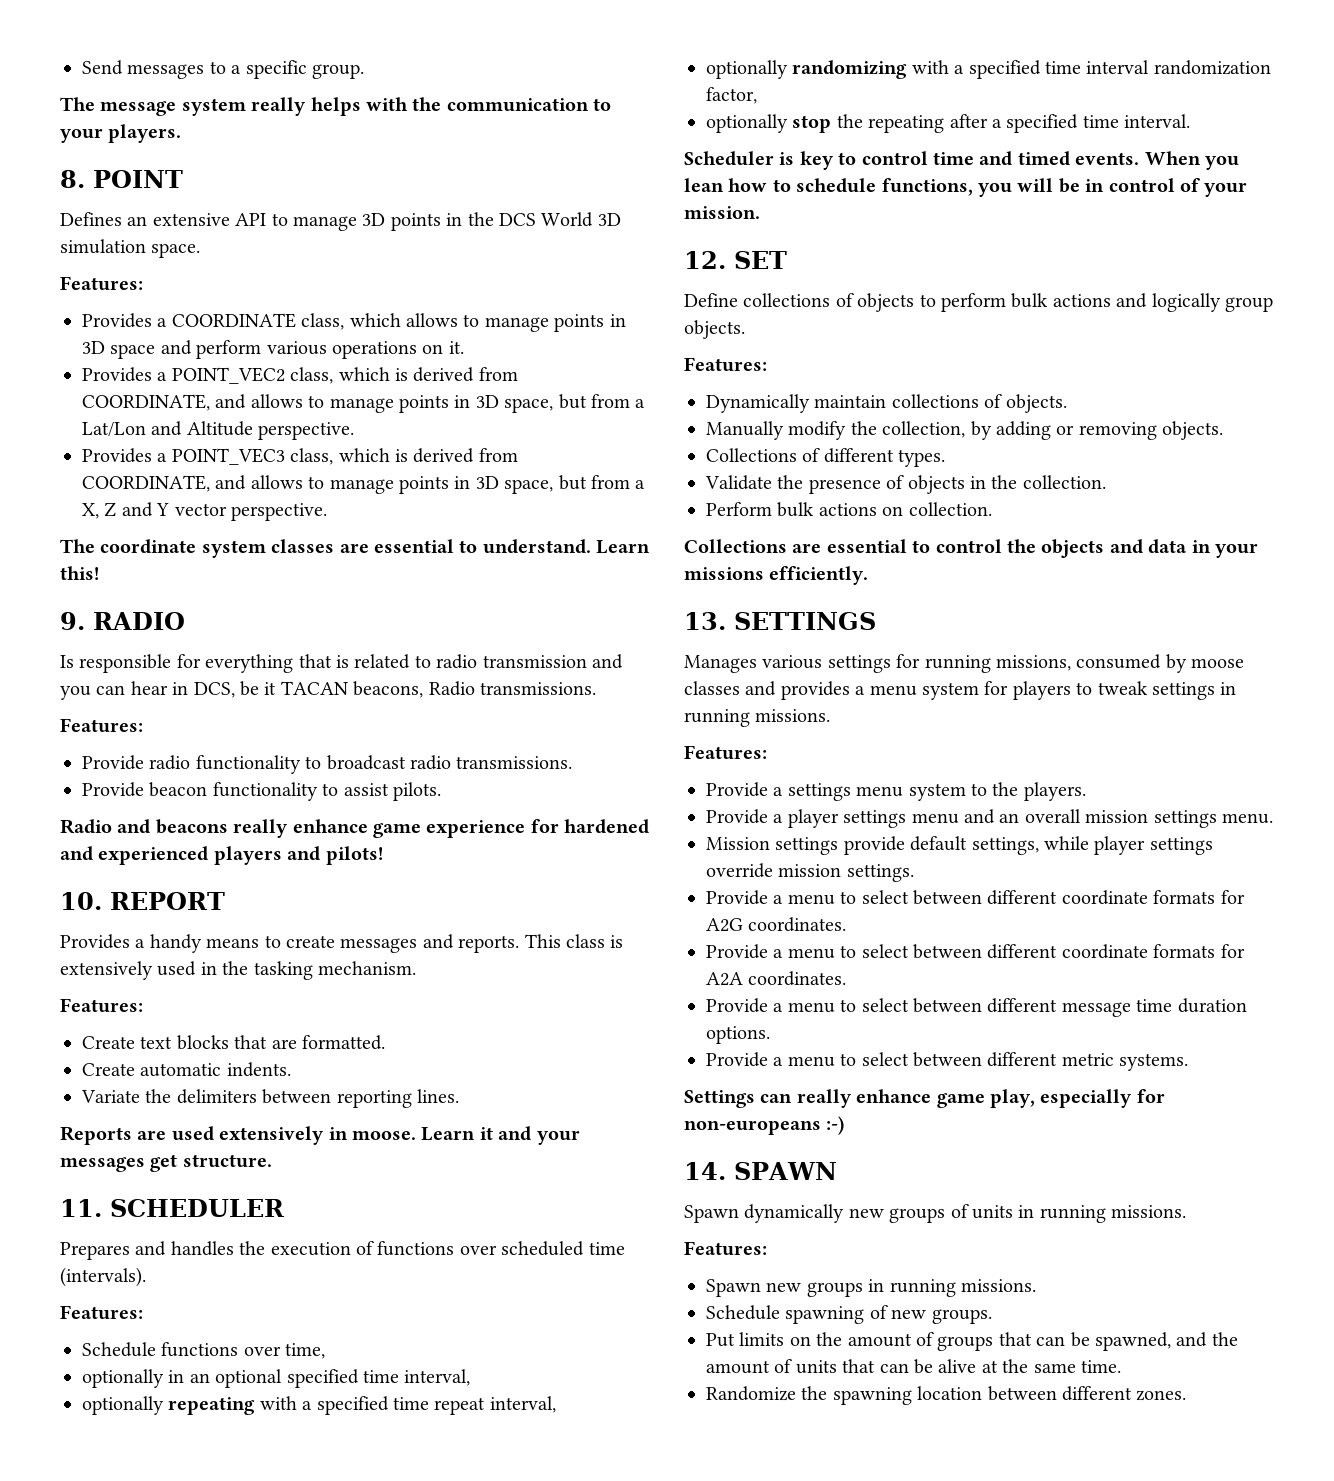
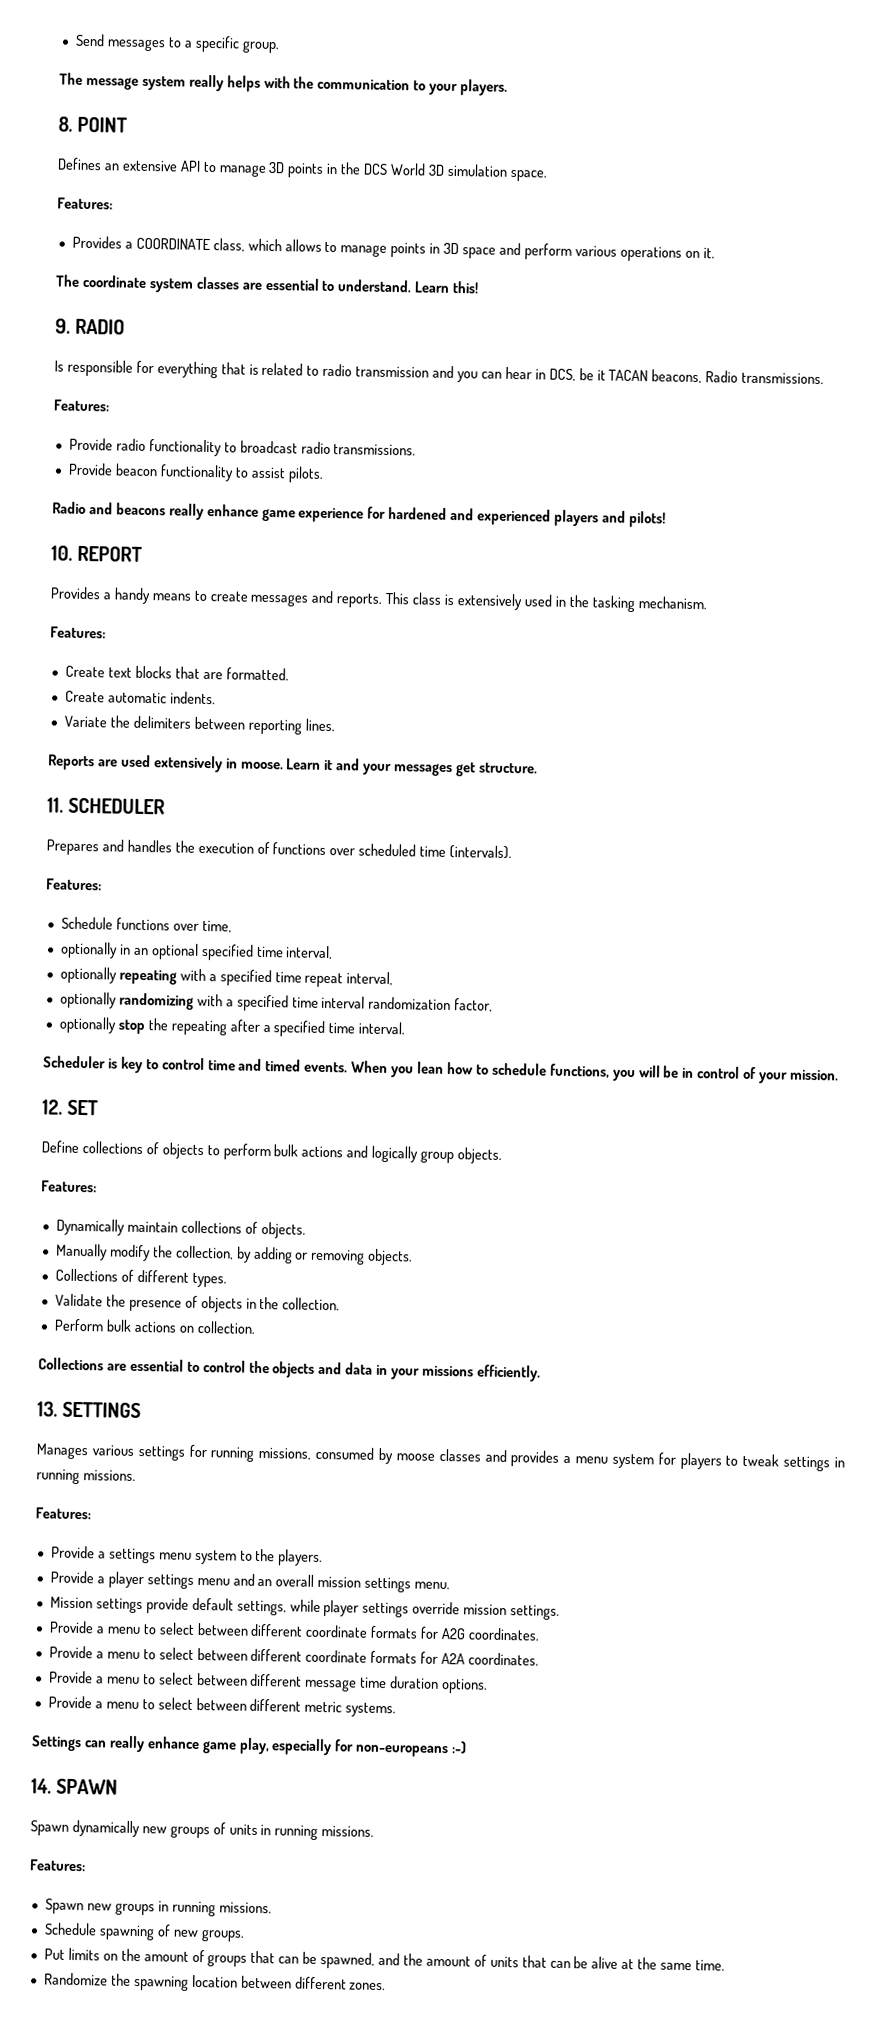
- Provides a POINT_VEC2 class, which is derived from COORDINATE, and allows to manage points in 3D space, but from a Lat/Lon and Altitude perspective.
- Provides a POINT_VEC3 class, which is derived from COORDINATE, and allows to manage points in 3D space, but from a X, Z and Y vector perspective.

